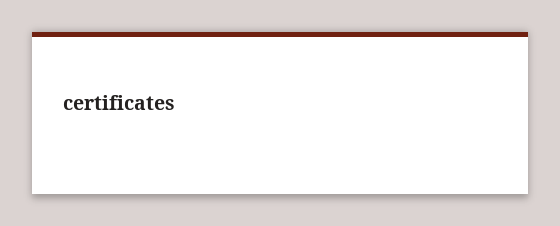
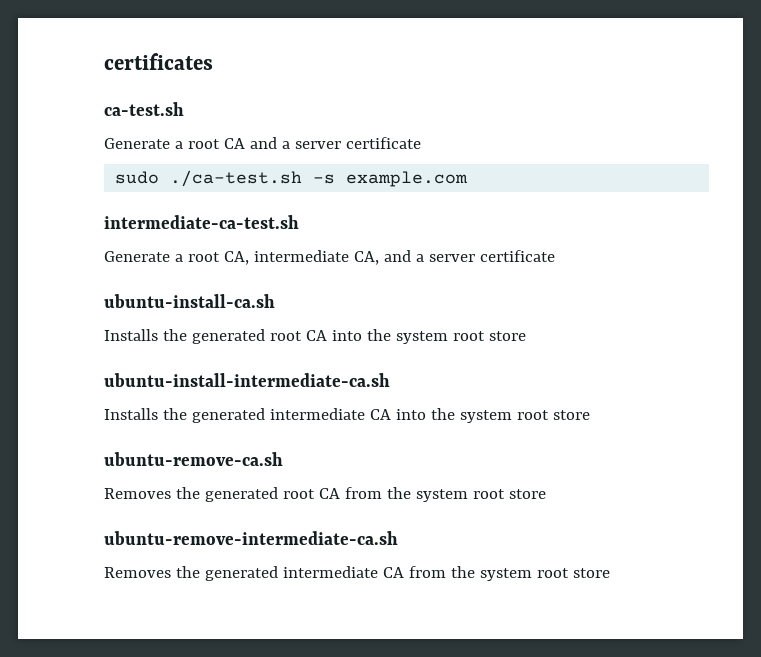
+ ca-test.sh
+ Generate a root CA and a server certificate
+ sudo ./ca-test.sh -s example.com
+ intermediate-ca-test.sh
+ Generate a root CA, intermediate CA, and a server certificate
+ ubuntu-install-ca.sh
+ Installs the generated root CA into the system root store
+ ubuntu-install-intermediate-ca.sh
+ Installs the generated intermediate CA into the system root store
+ ubuntu-remove-ca.sh
+ Removes the generated root CA from the system root store
+ ubuntu-remove-intermediate-ca.sh
+ Removes the generated intermediate CA from the system root store

